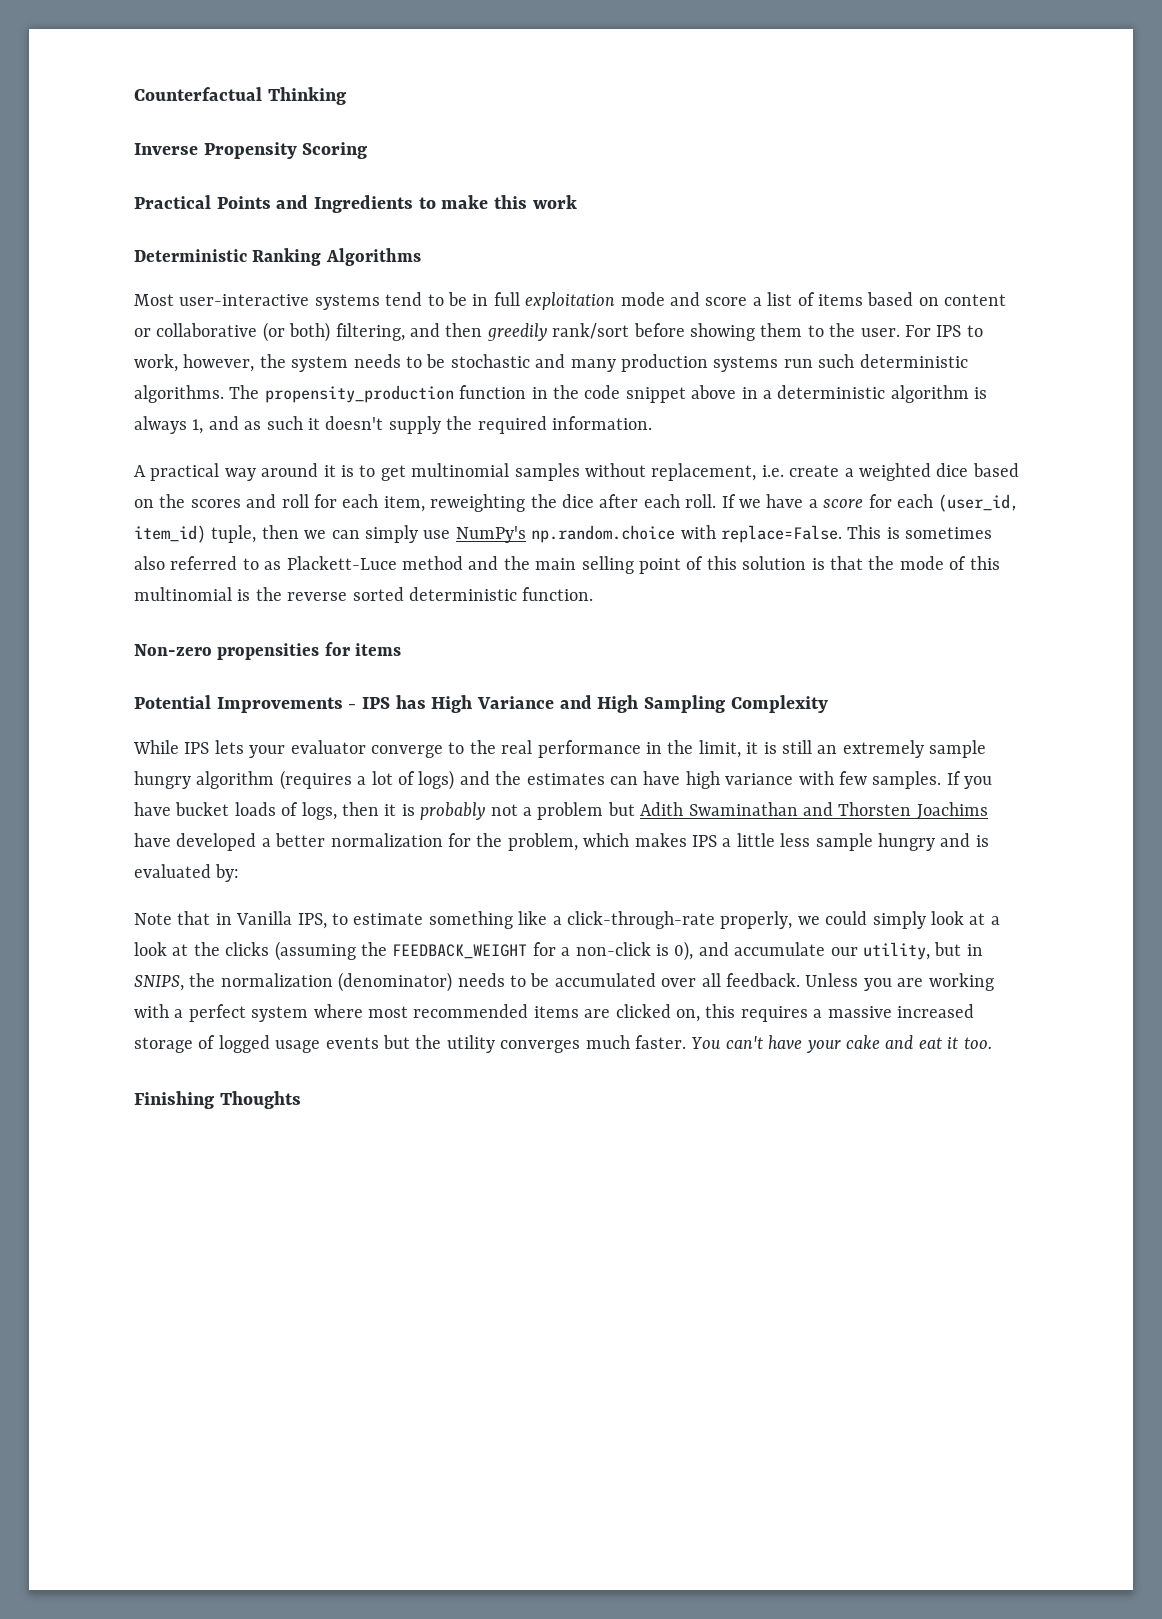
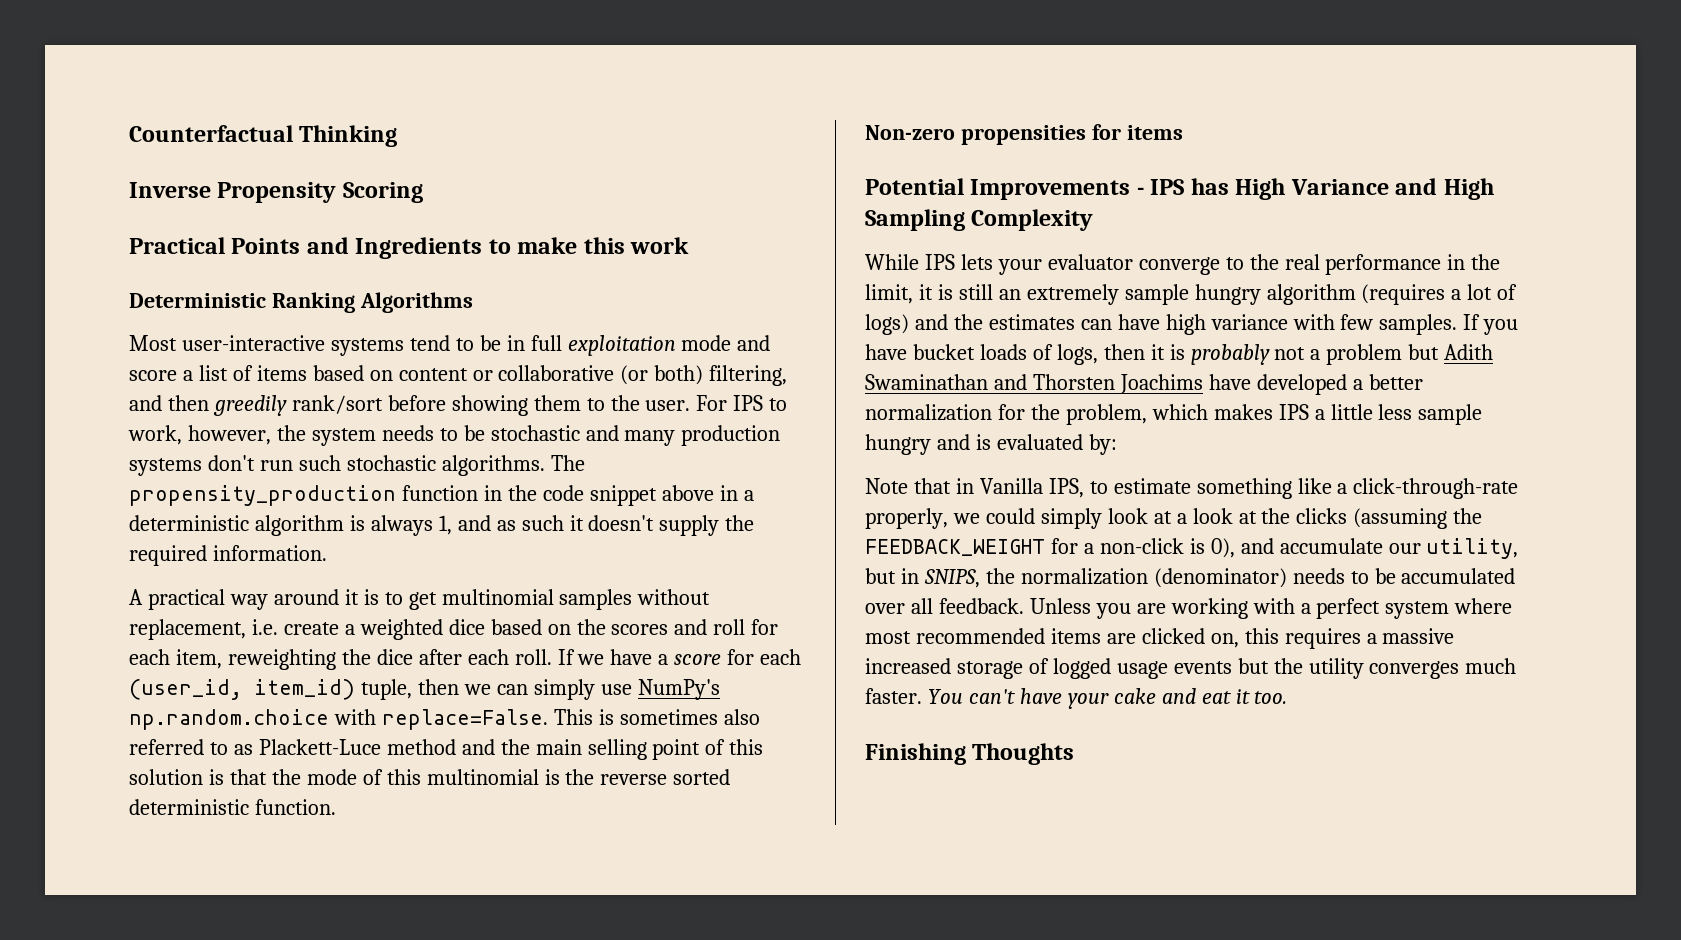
- For IPS to work, however, the system needs to be stochastic and many production systems run such deterministic algorithms.
+ For IPS to work, however, the system needs to be stochastic and many production systems don't run such stochastic algorithms.

